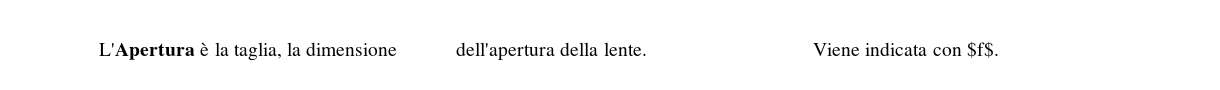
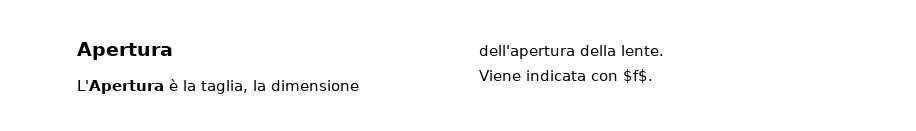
+ Apertura

